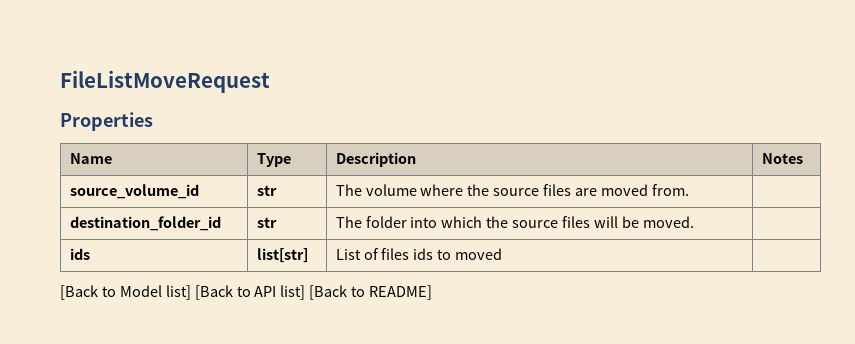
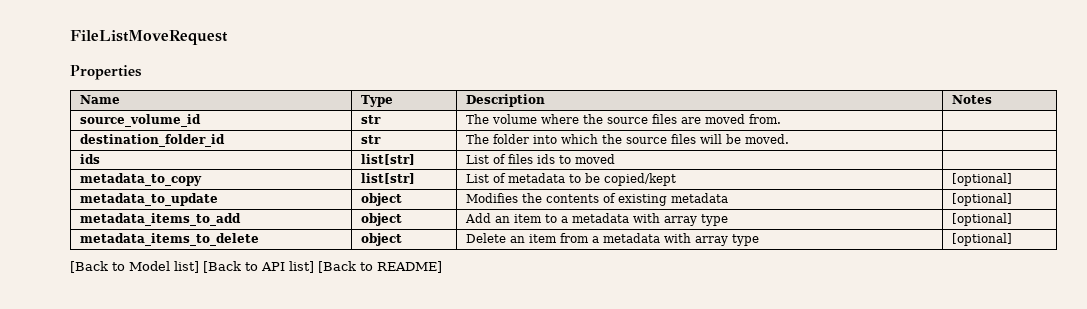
+ metadata_to_copy | list[str] | List of metadata to be copied/kept | [optional]
+ metadata_to_update | object | Modifies the contents of existing metadata | [optional]
+ metadata_items_to_add | object | Add an item to a metadata with array type | [optional]
+ metadata_items_to_delete | object | Delete an item from a metadata with array type | [optional]

